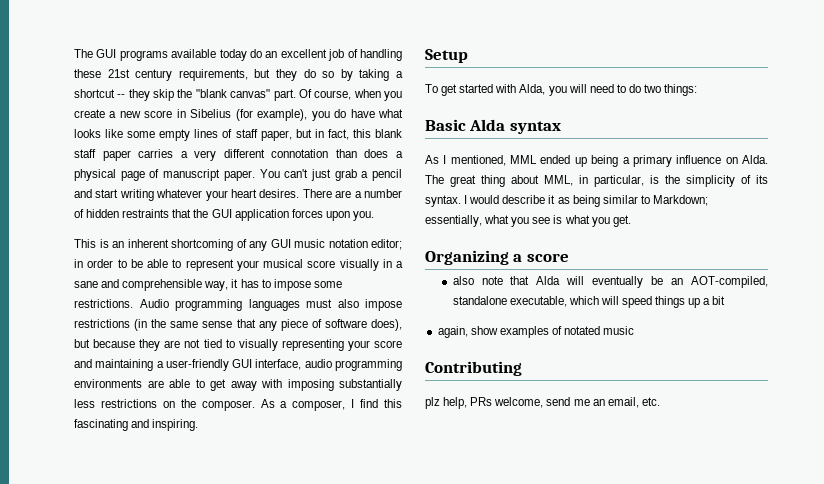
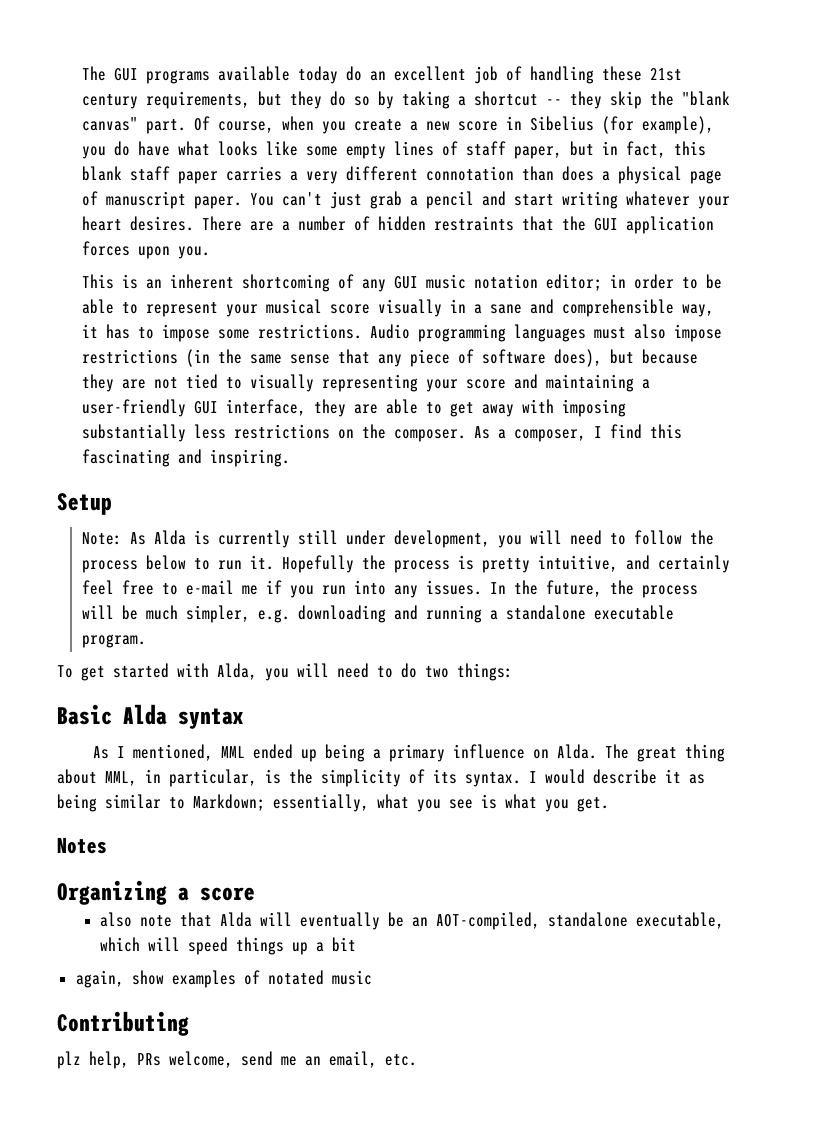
- Audio programming languages must also impose restrictions (in the same sense that any piece of software does), but because they are not tied to visually representing your score and maintaining a user-friendly GUI interface, audio programming environments are able to get away with imposing substantially less restrictions on the composer.
+ Audio programming languages must also impose restrictions (in the same sense that any piece of software does), but because they are not tied to visually representing your score and maintaining a user-friendly GUI interface, they are able to get away with imposing substantially less restrictions on the composer.
+ Note: As Alda is currently still under development, you will need to follow the process below to run it. Hopefully the process is pretty intuitive, and certainly feel free to e-mail me if you run into any issues. In the future, the process will be much simpler, e.g. downloading and running a standalone executable program.
+ Notes

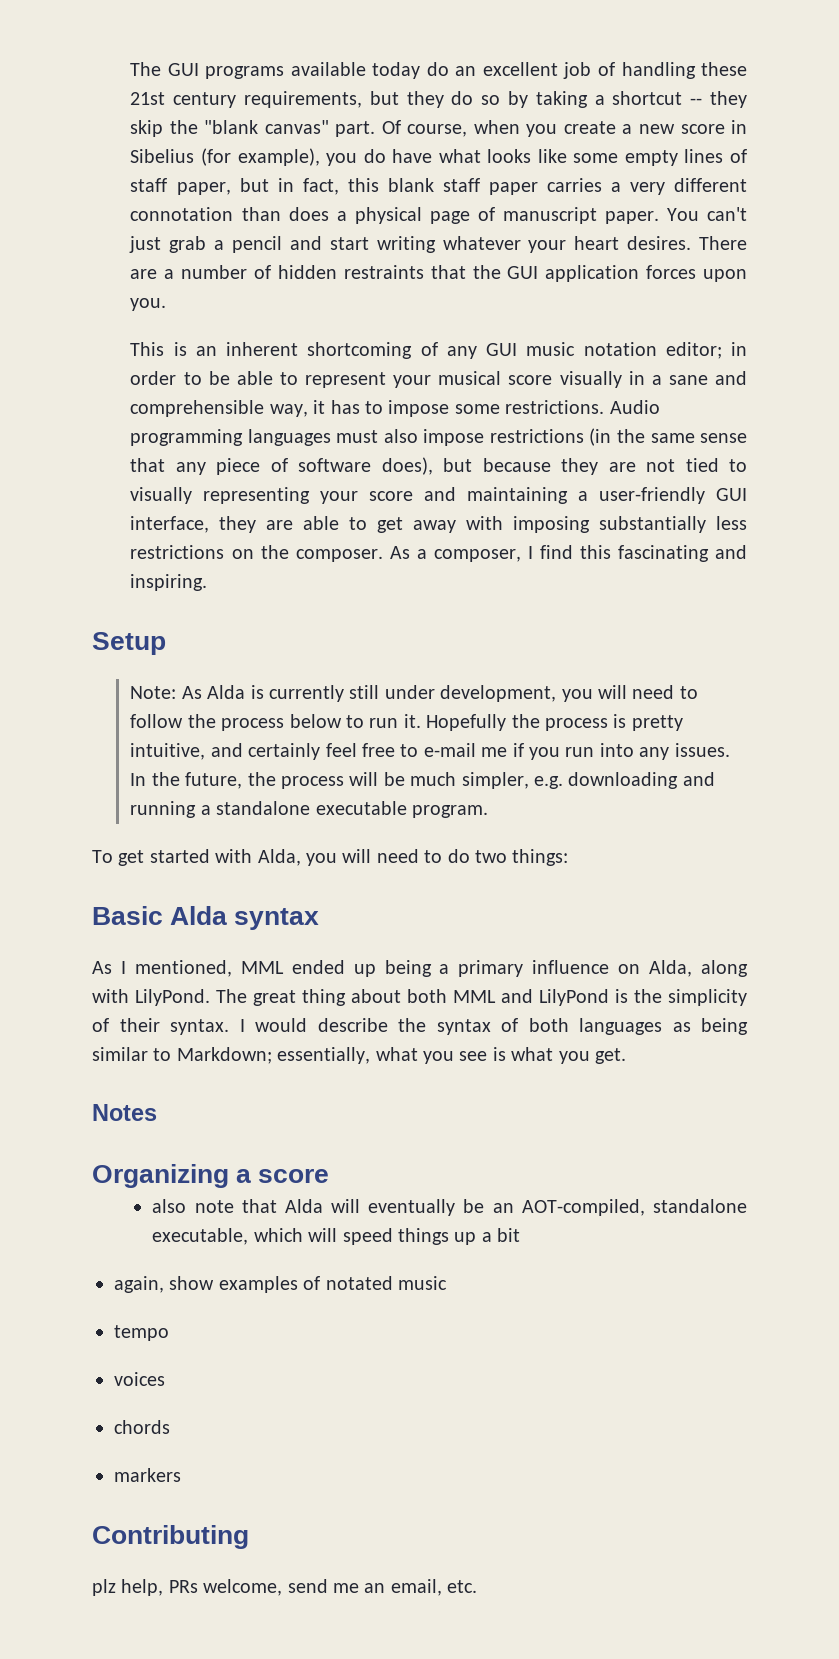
- As I mentioned, MML ended up being a primary influence on Alda. The great thing about MML, in particular, is the simplicity of its syntax.
+ As I mentioned, MML ended up being a primary influence on Alda, along with LilyPond. The great thing about both MML and LilyPond is the simplicity of their syntax.
- I would describe it as being similar to Markdown; essentially, what you see is what you get.
+ I would describe the syntax of both languages as being similar to Markdown; essentially, what you see is what you get.
+ tempo
+ voices
+ chords
+ markers

